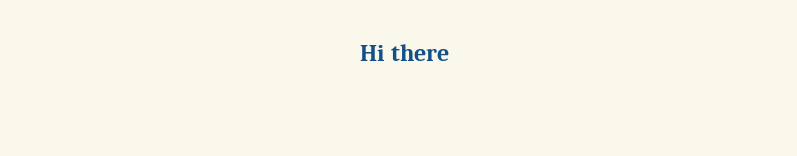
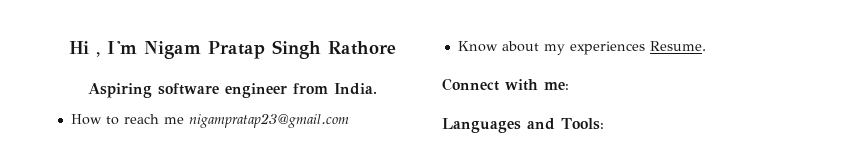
- Hi there
+ Hi , I'm Nigam Pratap Singh Rathore
+ Aspiring software engineer from India.
+ How to reach me nigampratap23@gmail.com
+ Know about my experiences Resume.
+ Connect with me:
+ Languages and Tools:

